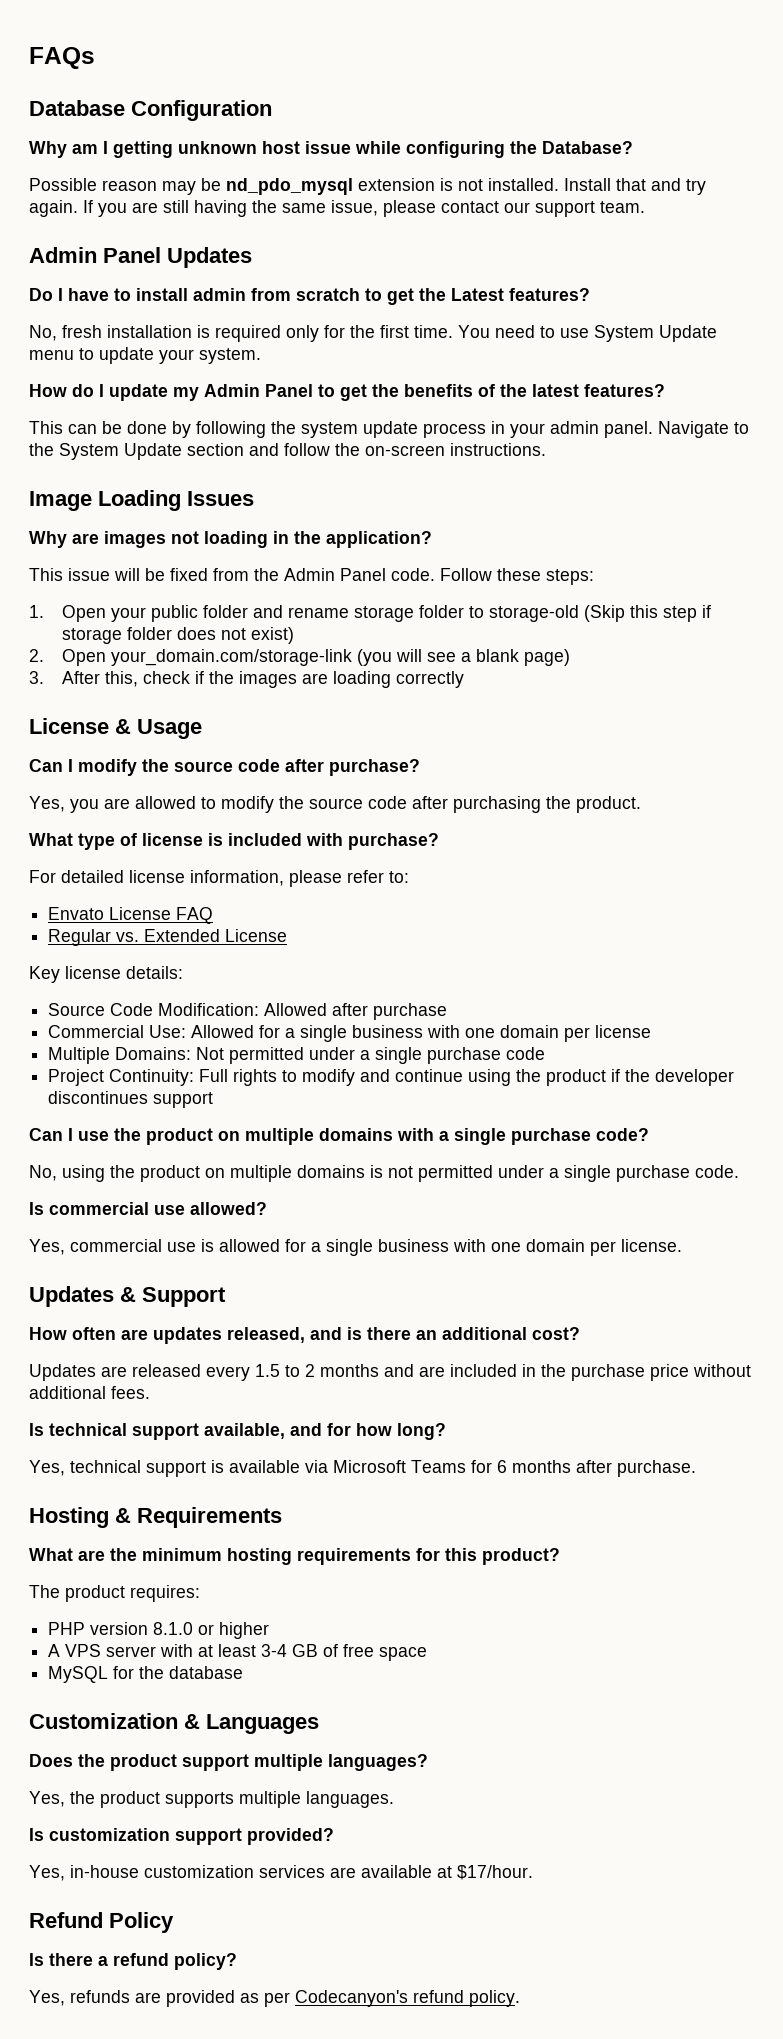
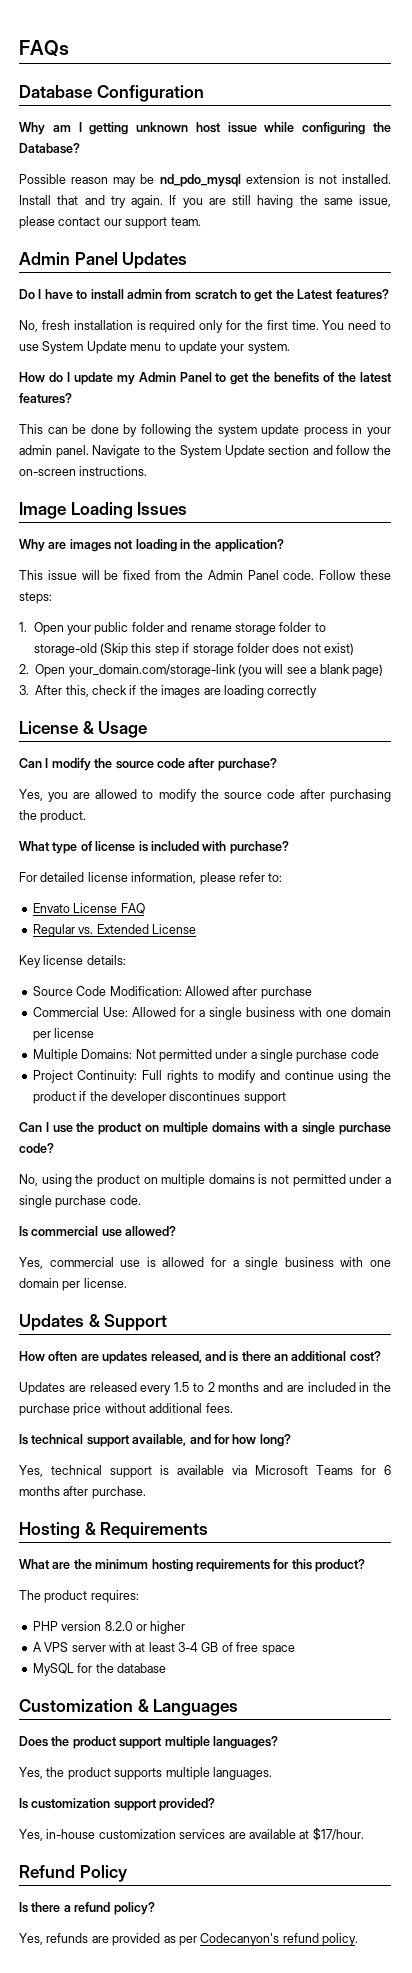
- PHP version 8.1.0 or higher
+ PHP version 8.2.0 or higher

